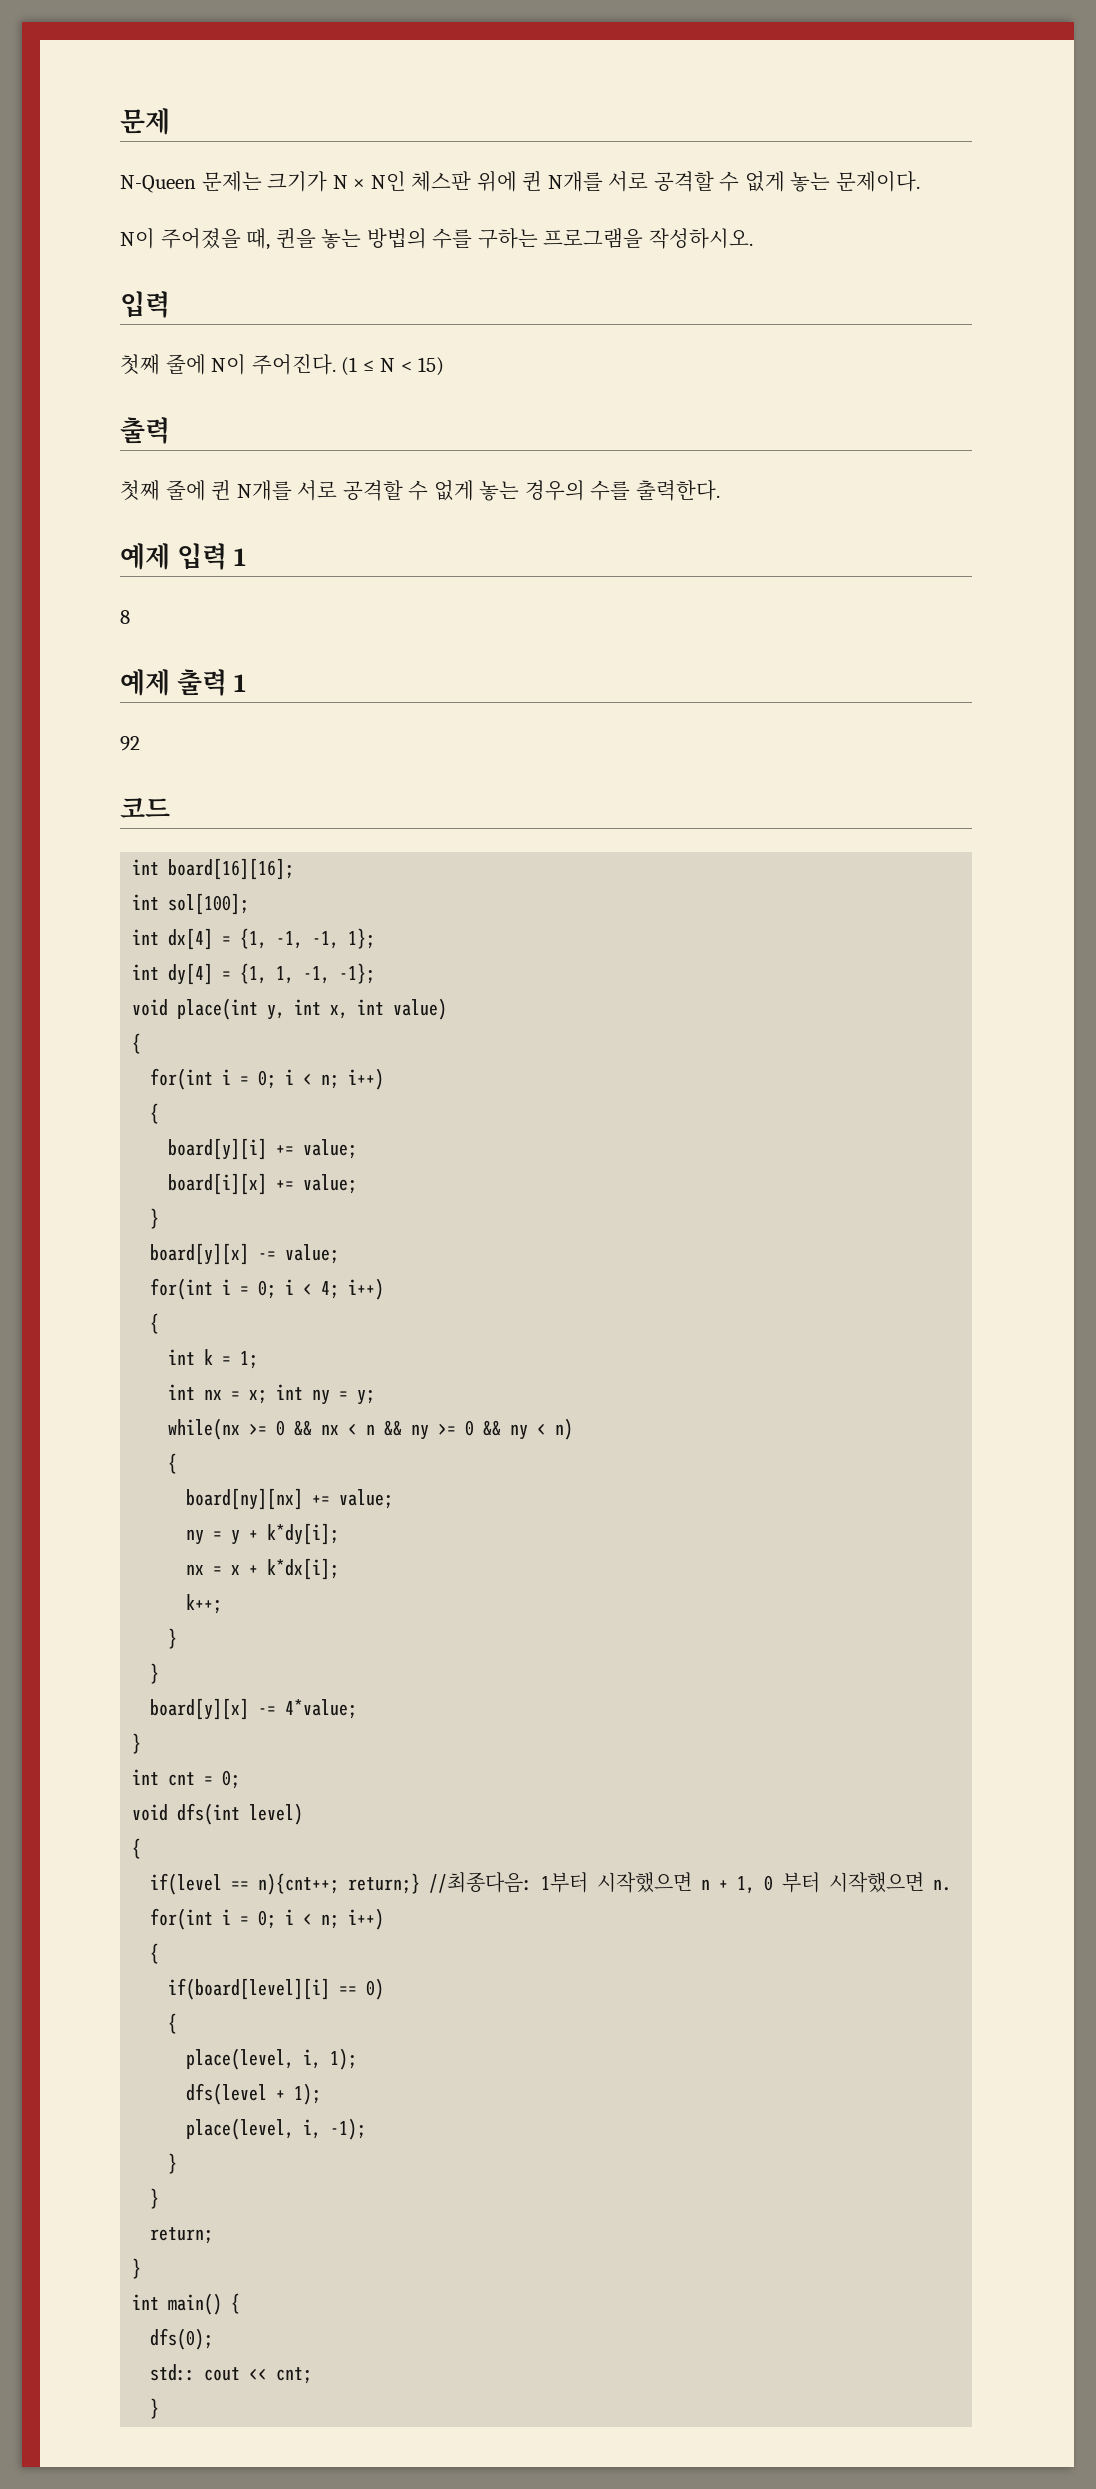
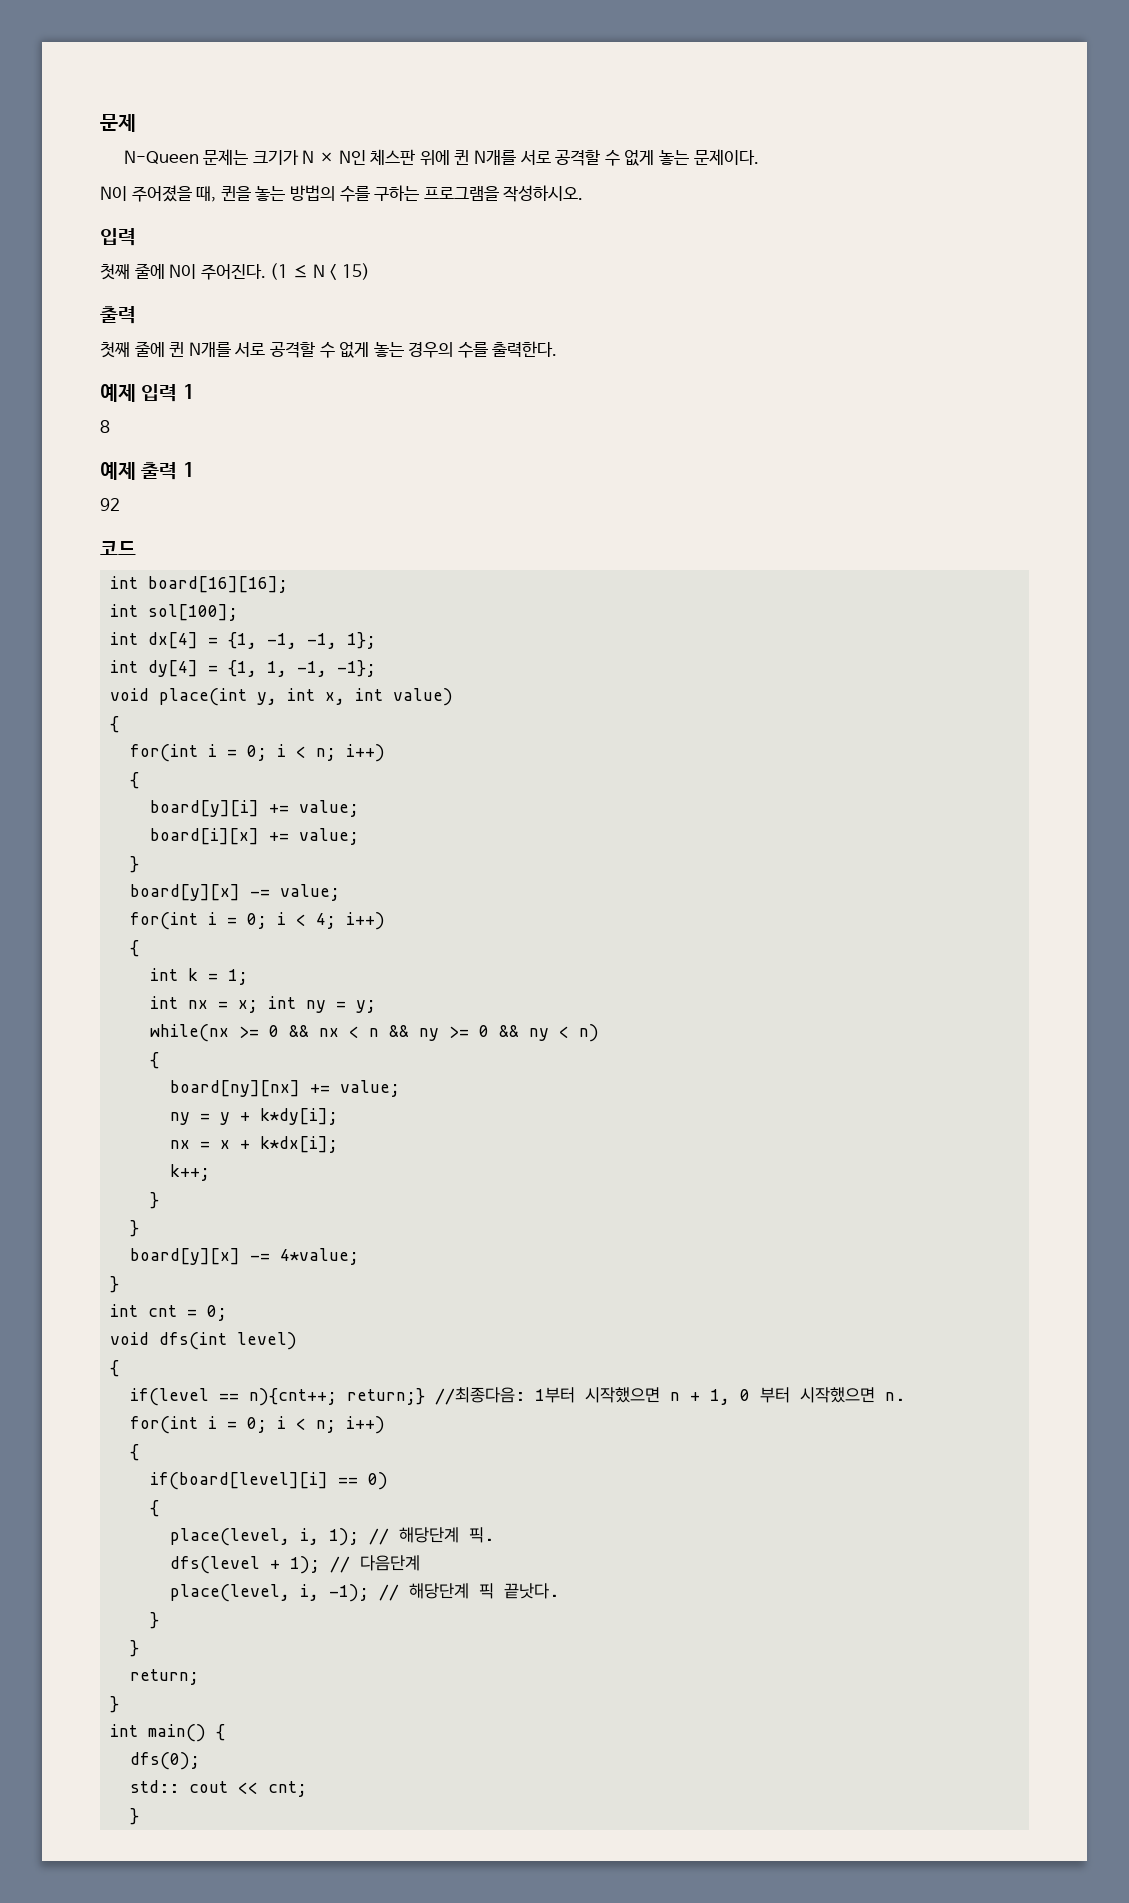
- place(level, i, 1);
+ place(level, i, 1); // 해당단계 픽.
- dfs(level + 1);
+ dfs(level + 1); // 다음단계
- place(level, i, -1);
+ place(level, i, -1); // 해당단계 픽 끝낫다.

